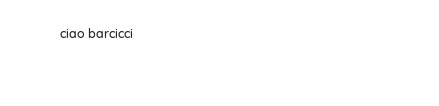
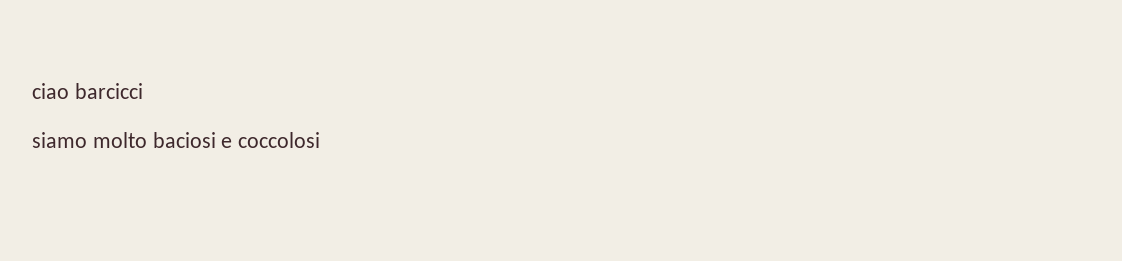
+ siamo molto baciosi e coccolosi

